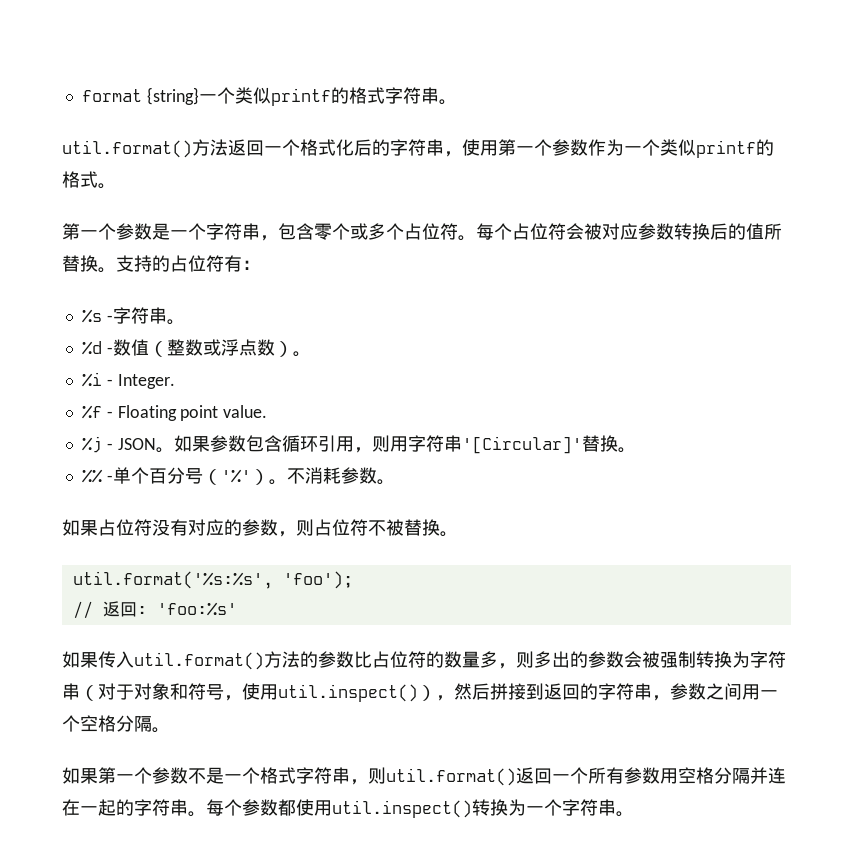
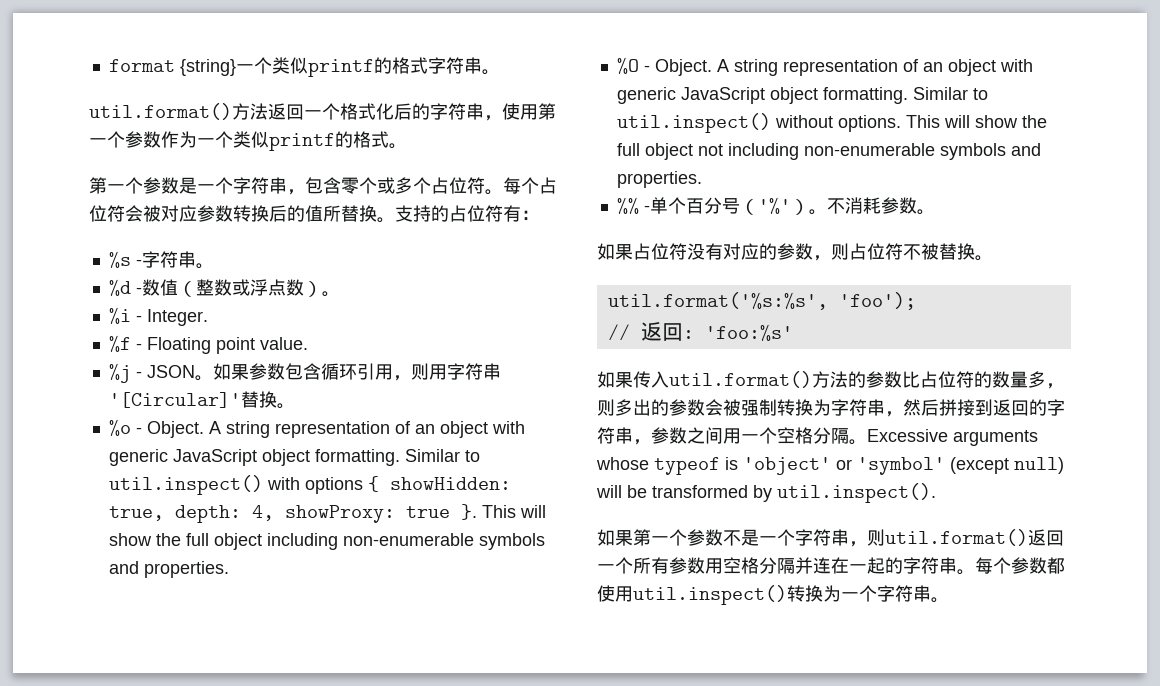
+ %o - Object. A string representation of an object with generic JavaScript object formatting. Similar to util.inspect() with options { showHidden: true, depth: 4, showProxy: true }. This will show the full object including non-enumerable symbols and properties.
+ %O - Object. A string representation of an object with generic JavaScript object formatting. Similar to util.inspect() without options. This will show the full object not including non-enumerable symbols and properties.
- 如果传入util.format()方法的参数比占位符的数量多，则多出的参数会被强制转换为字符串（对于对象和符号，使用util.inspect()），然后拼接到返回的字符串，参数之间用一个空格分隔。
+ 如果传入util.format()方法的参数比占位符的数量多，则多出的参数会被强制转换为字符串，然后拼接到返回的字符串，参数之间用一个空格分隔。Excessive arguments whose typeof is 'object' or 'symbol' (except null) will be transformed by util.inspect().
- 如果第一个参数不是一个格式字符串，则util.format()返回一个所有参数用空格分隔并连在一起的字符串。
+ 如果第一个参数不是一个字符串，则util.format()返回一个所有参数用空格分隔并连在一起的字符串。

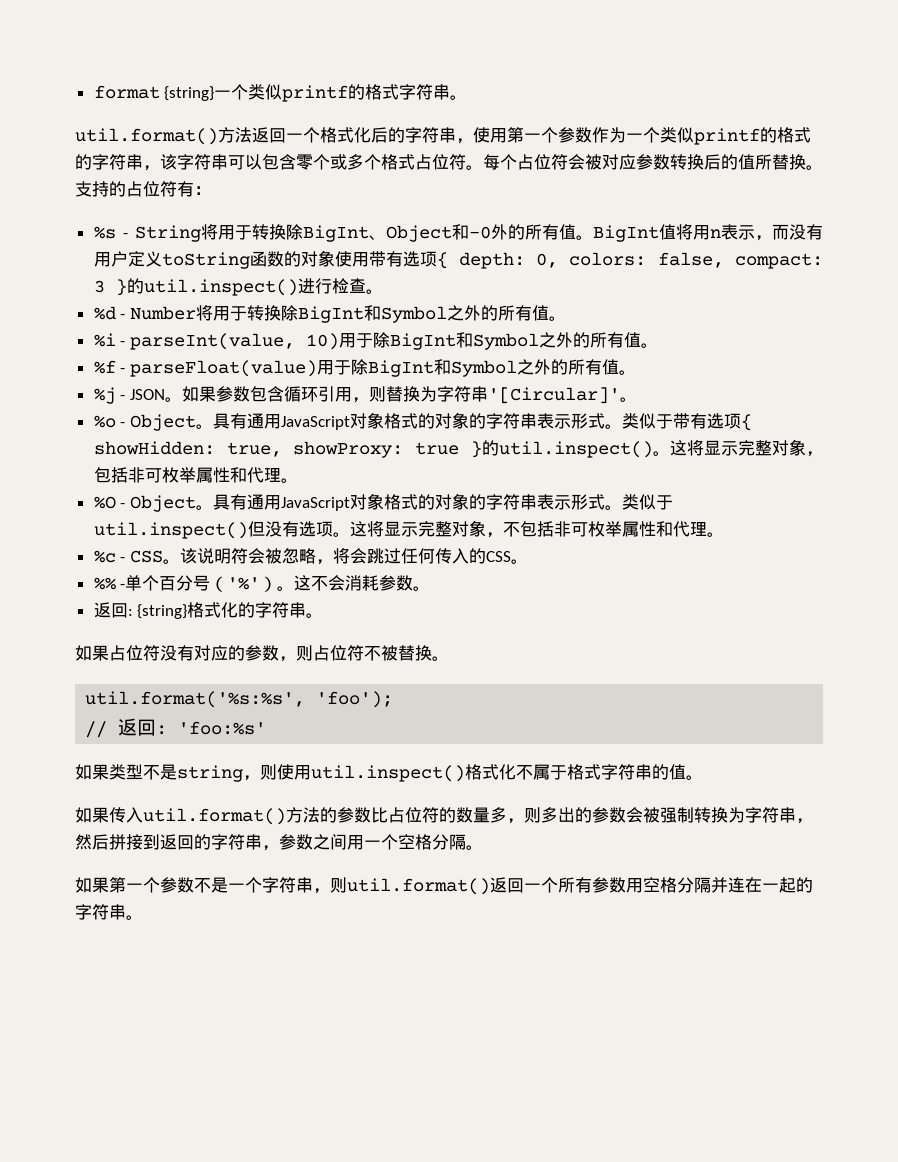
- util.format()方法返回一个格式化后的字符串，使用第一个参数作为一个类似printf的格式。
- 第一个参数是一个字符串，包含零个或多个占位符。
+ util.format()方法返回一个格式化后的字符串，使用第一个参数作为一个类似printf的格式的字符串，该字符串可以包含零个或多个格式占位符。
- %s -字符串。
- %d -数值（整数或浮点数）。
- %i - Integer.
- %f - Floating point value.
+ %s - String将用于转换除BigInt、Object和-0外的所有值。BigInt值将用n表示，而没有用户定义toString函数的对象使用带有选项{ depth: 0, colors: false, compact: 3 }的util.inspect()进行检查。
+ %d - Number将用于转换除BigInt和Symbol之外的所有值。
+ %i - parseInt(value, 10)用于除BigInt和Symbol之外的所有值。
+ %f - parseFloat(value)用于除BigInt和Symbol之外的所有值。
- 如果参数包含循环引用，则用字符串'[Circular]'替换。
+ 如果参数包含循环引用，则替换为字符串'[Circular]'。
- %o - Object. A string representation of an object with generic JavaScript object formatting. Similar to util.inspect() with options { showHidden: true, depth: 4, showProxy: true }. This will show the full object including non-enumerable symbols and properties.
- %O - Object. A string representation of an object with generic JavaScript object formatting. Similar to util.inspect() without options. This will show the full object not including non-enumerable symbols and properties.
+ %o - Object。具有通用JavaScript对象格式的对象的字符串表示形式。类似于带有选项{ showHidden: true, showProxy: true }的util.inspect()。这将显示完整对象，包括非可枚举属性和代理。
+ %O - Object。具有通用JavaScript对象格式的对象的字符串表示形式。类似于util.inspect()但没有选项。这将显示完整对象，不包括非可枚举属性和代理。
+ %c - CSS。该说明符会被忽略，将会跳过任何传入的CSS。
- 不消耗参数。
+ 这不会消耗参数。
+ 返回: {string}格式化的字符串。
+ 如果类型不是string，则使用util.inspect()格式化不属于格式字符串的值。
- Excessive arguments whose typeof is 'object' or 'symbol' (except null) will be transformed by util.inspect().
- 每个参数都使用util.inspect()转换为一个字符串。

